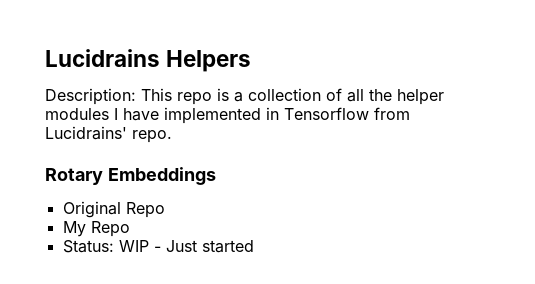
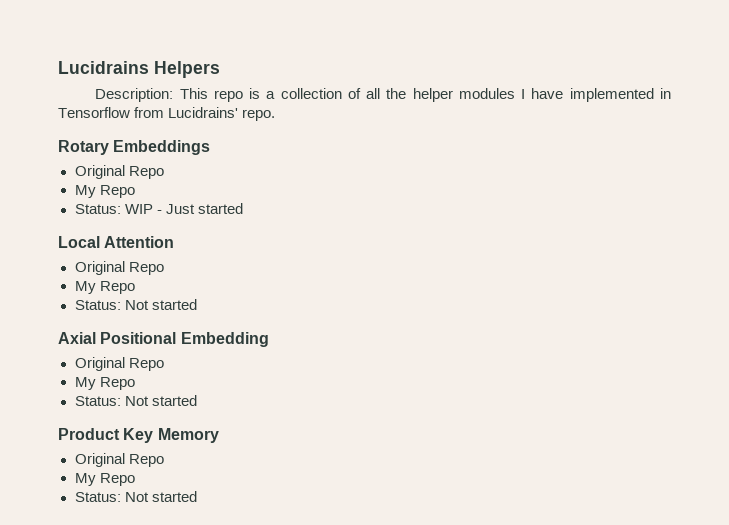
+ Local Attention
+ Original Repo
+ My Repo
+ Status: Not started
+ Axial Positional Embedding
+ Original Repo
+ My Repo
+ Status: Not started
+ Product Key Memory
+ Original Repo
+ My Repo
+ Status: Not started

